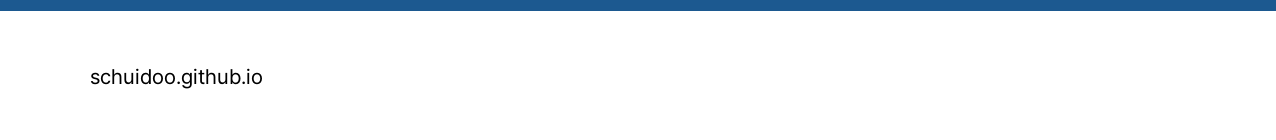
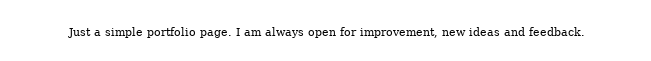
- schuidoo.github.io
+ Just a simple portfolio page. I am always open for improvement, new ideas and feedback.

